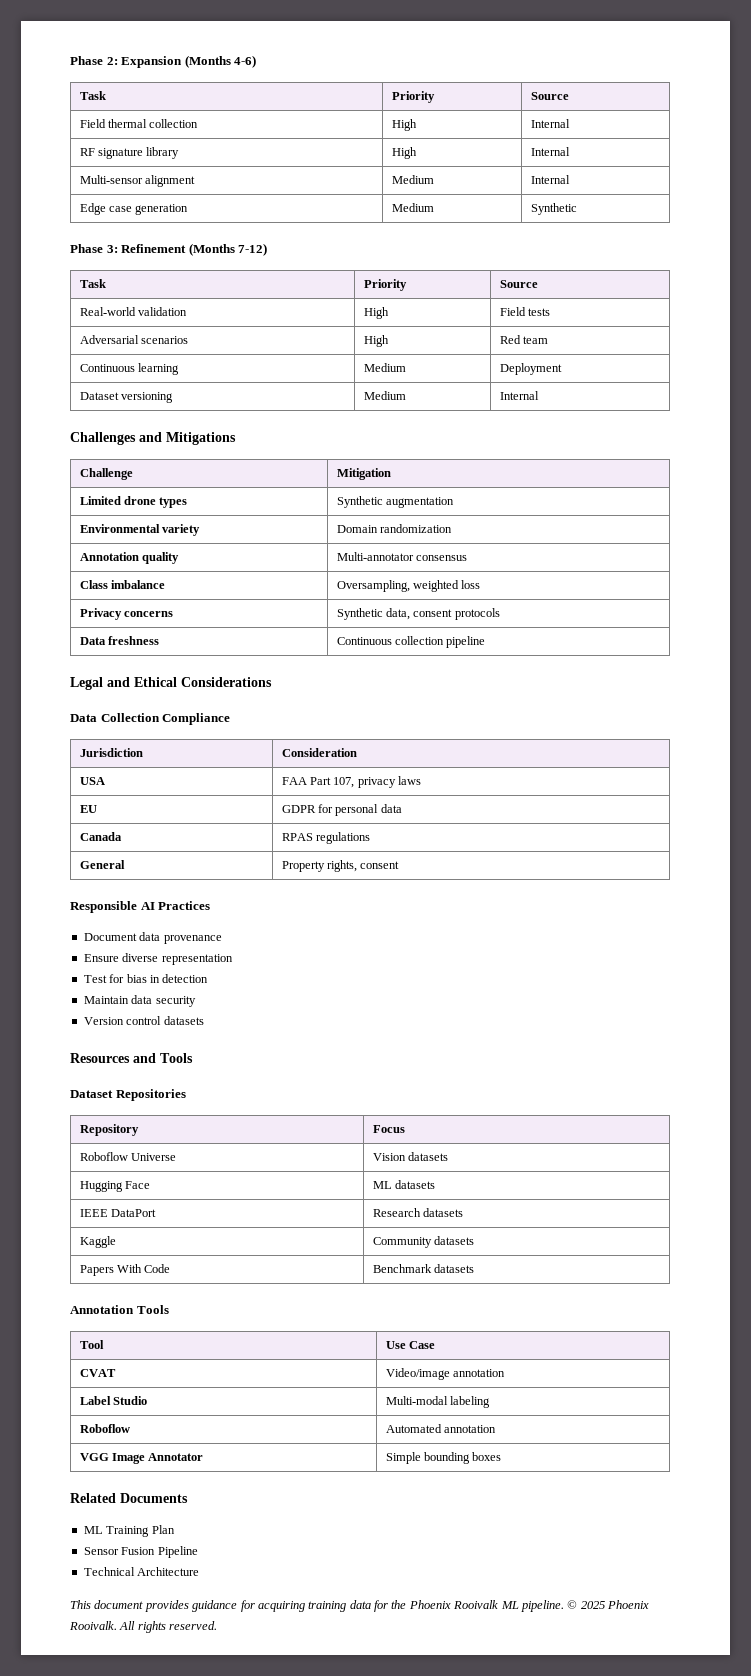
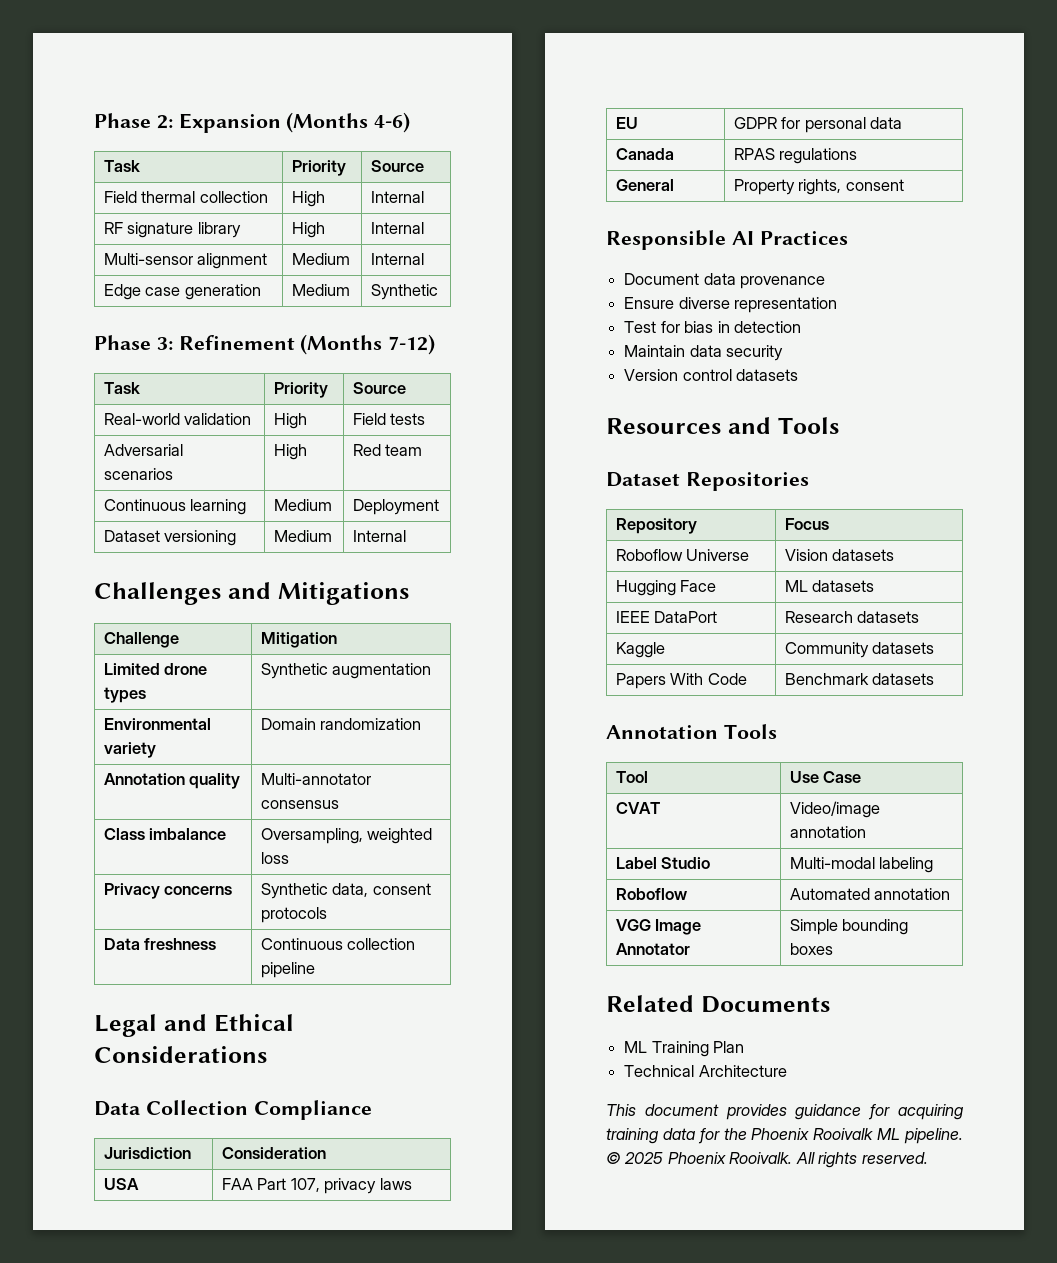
- Sensor Fusion Pipeline

